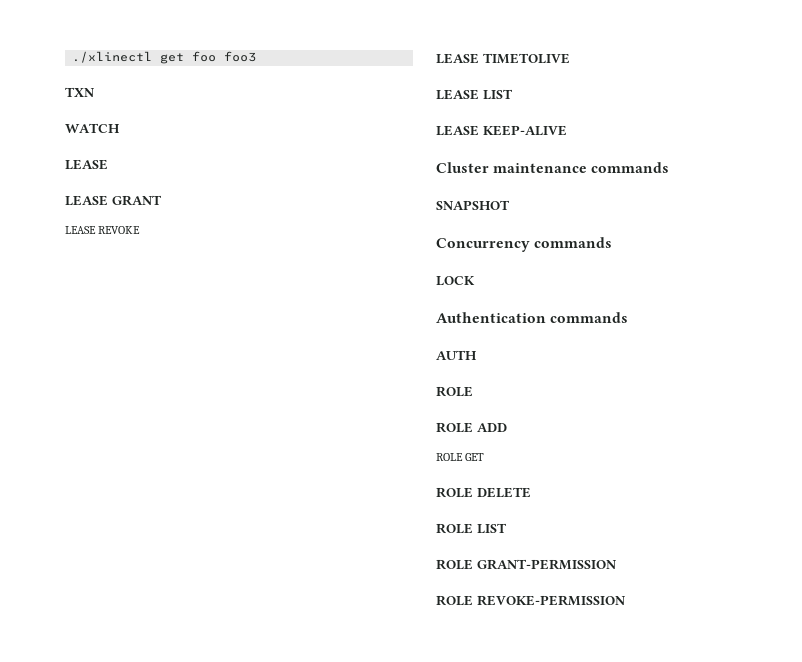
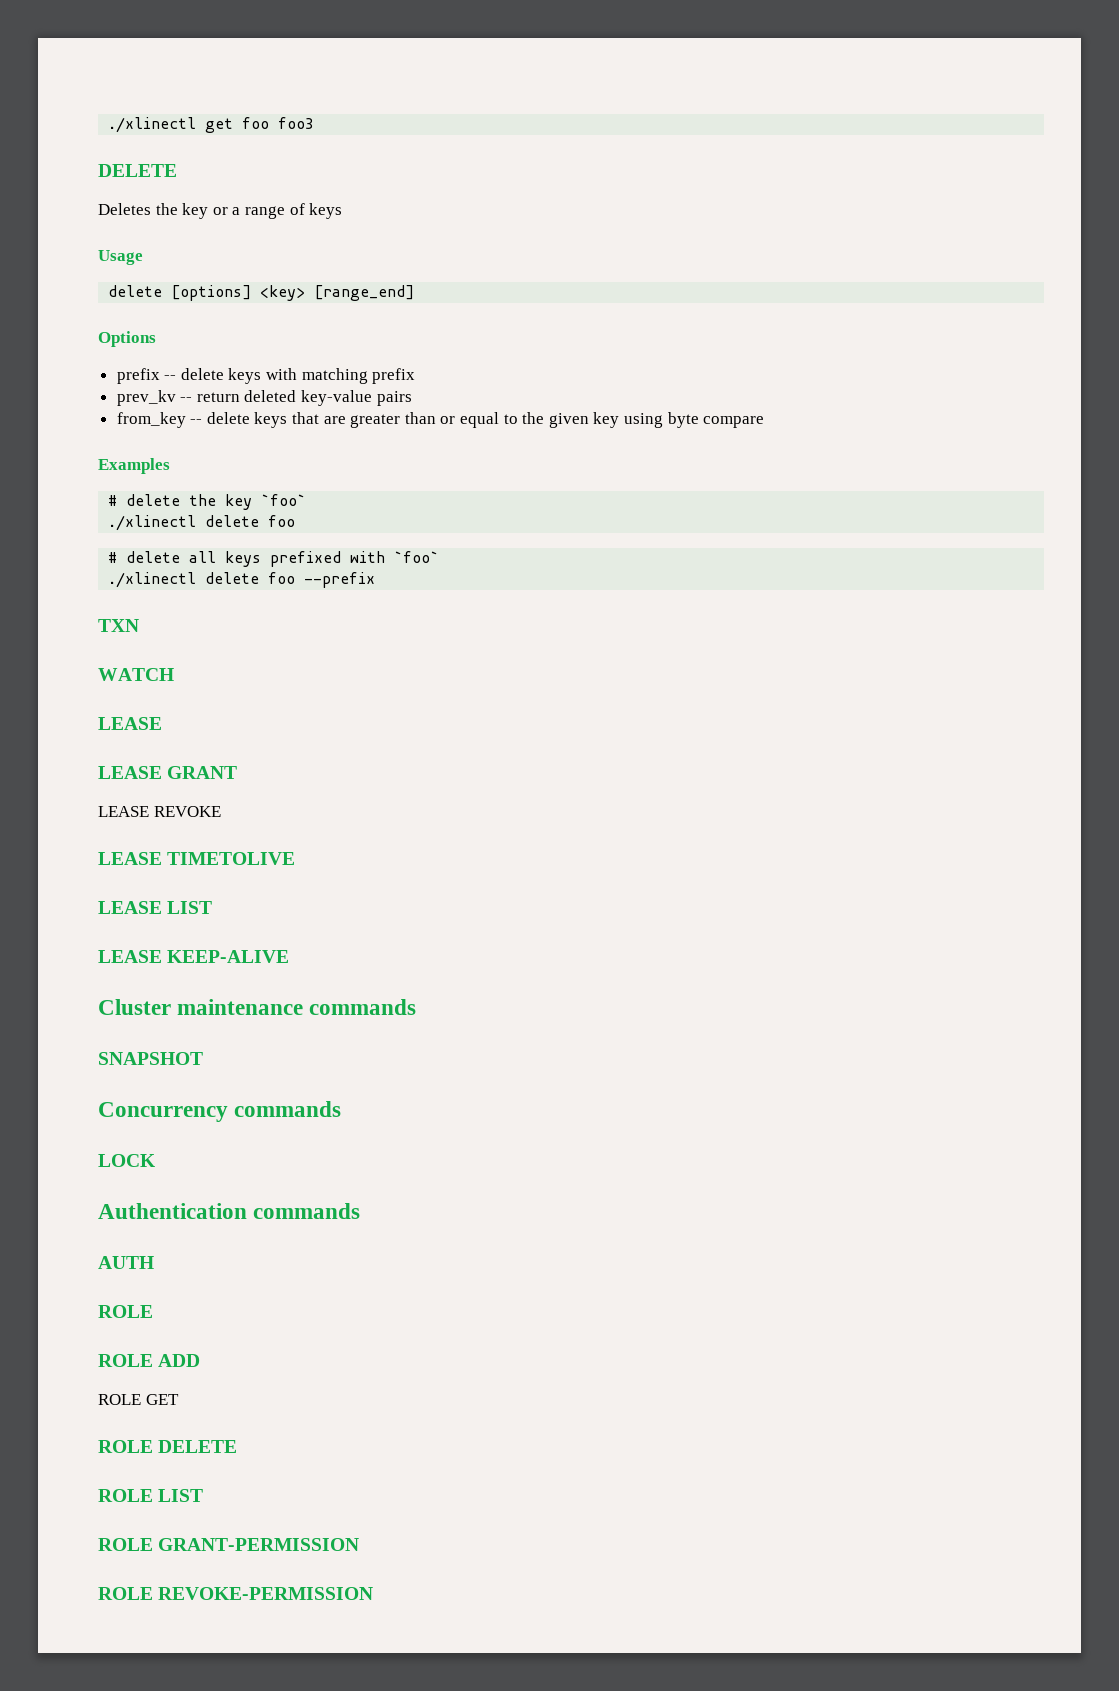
  ./xlinectl get foo foo3
+ DELETE
+ Deletes the key or a range of keys
+ Usage
+ delete [options] <key> [range_end]
+ Options
+ prefix -- delete keys with matching prefix
+ prev_kv -- return deleted key-value pairs
+ from_key -- delete keys that are greater than or equal to the given key using byte compare
+ Examples
+ # delete the key `foo`
+ ./xlinectl delete foo
+ # delete all keys prefixed with `foo`
+ ./xlinectl delete foo --prefix

